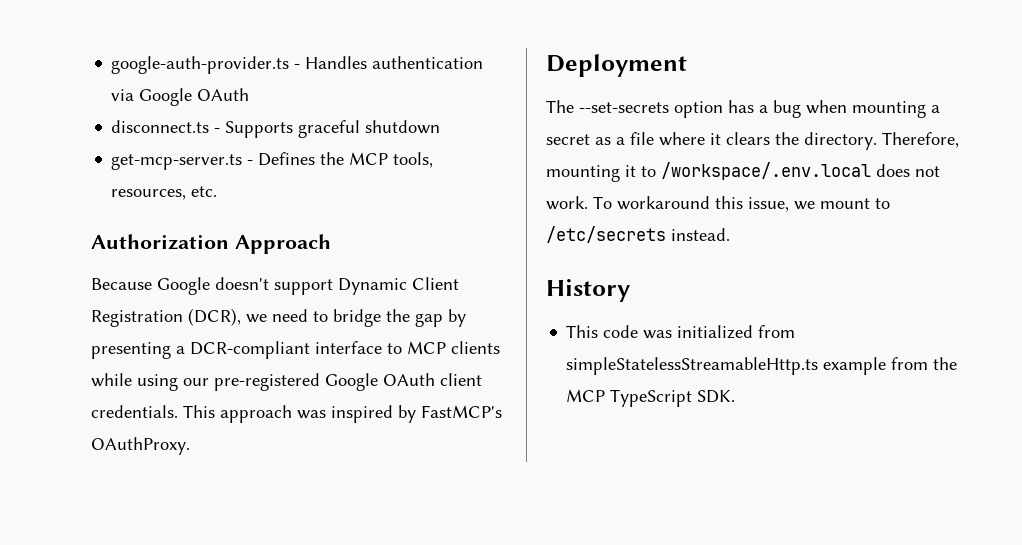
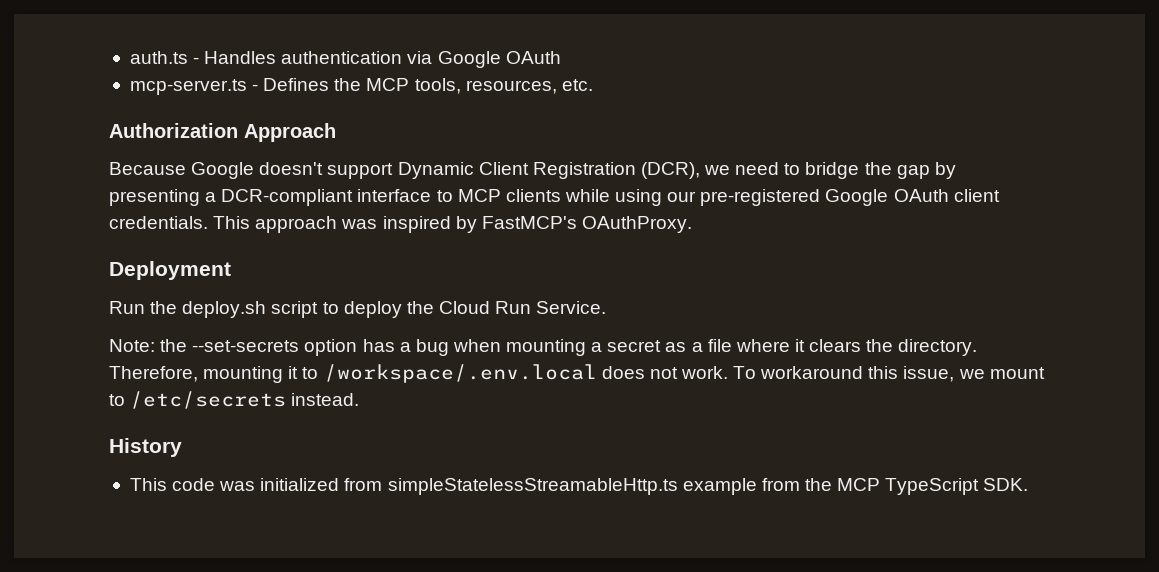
- google-auth-provider.ts - Handles authentication via Google OAuth
+ auth.ts - Handles authentication via Google OAuth
- disconnect.ts - Supports graceful shutdown
- get-mcp-server.ts - Defines the MCP tools, resources, etc.
+ mcp-server.ts - Defines the MCP tools, resources, etc.
- The --set-secrets option has a bug when mounting a secret as a file where it clears the directory.
+ Run the deploy.sh script to deploy the Cloud Run Service.
+ Note: the --set-secrets option has a bug when mounting a secret as a file where it clears the directory.

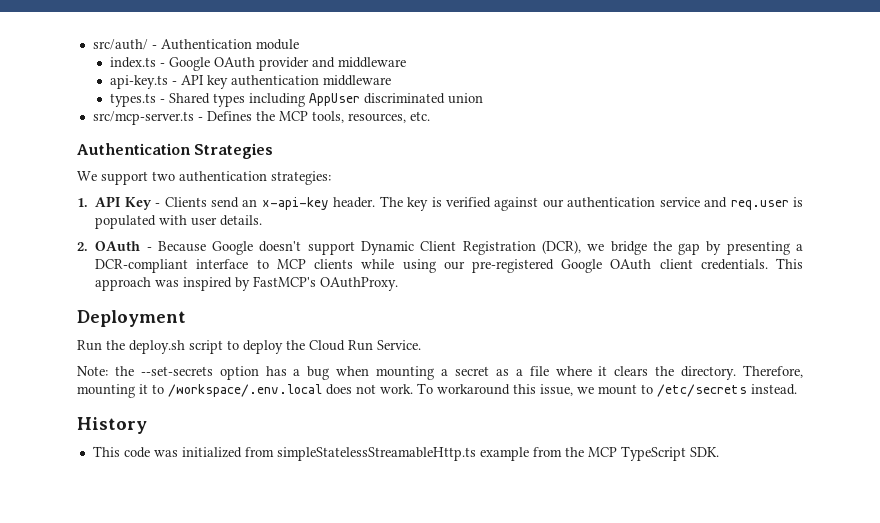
- auth.ts - Handles authentication via Google OAuth
- mcp-server.ts - Defines the MCP tools, resources, etc.
+ src/auth/ - Authentication module
+ index.ts - Google OAuth provider and middleware
+ api-key.ts - API key authentication middleware
+ types.ts - Shared types including AppUser discriminated union
+ src/mcp-server.ts - Defines the MCP tools, resources, etc.
- Authorization Approach
- Because Google doesn't support Dynamic Client Registration (DCR), we need to bridge the gap by presenting a DCR-compliant interface to MCP clients while using our pre-registered Google OAuth client credentials.
+ Authentication Strategies
+ We support two authentication strategies:
+ 1. API Key - Clients send an x-api-key header. The key is verified against our authentication service and req.user is populated with user details.
+ 2. OAuth - Because Google doesn't support Dynamic Client Registration (DCR), we bridge the gap by presenting a DCR-compliant interface to MCP clients while using our pre-registered Google OAuth client credentials.

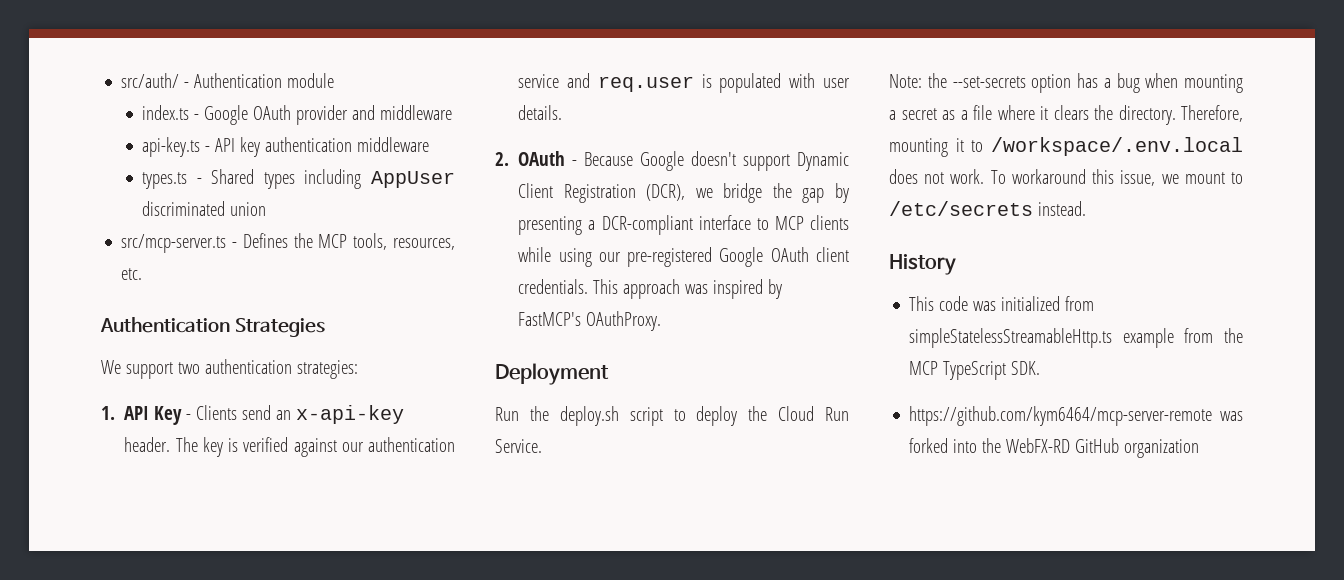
+ https://github.com/kym6464/mcp-server-remote was forked into the WebFX-RD GitHub organization

